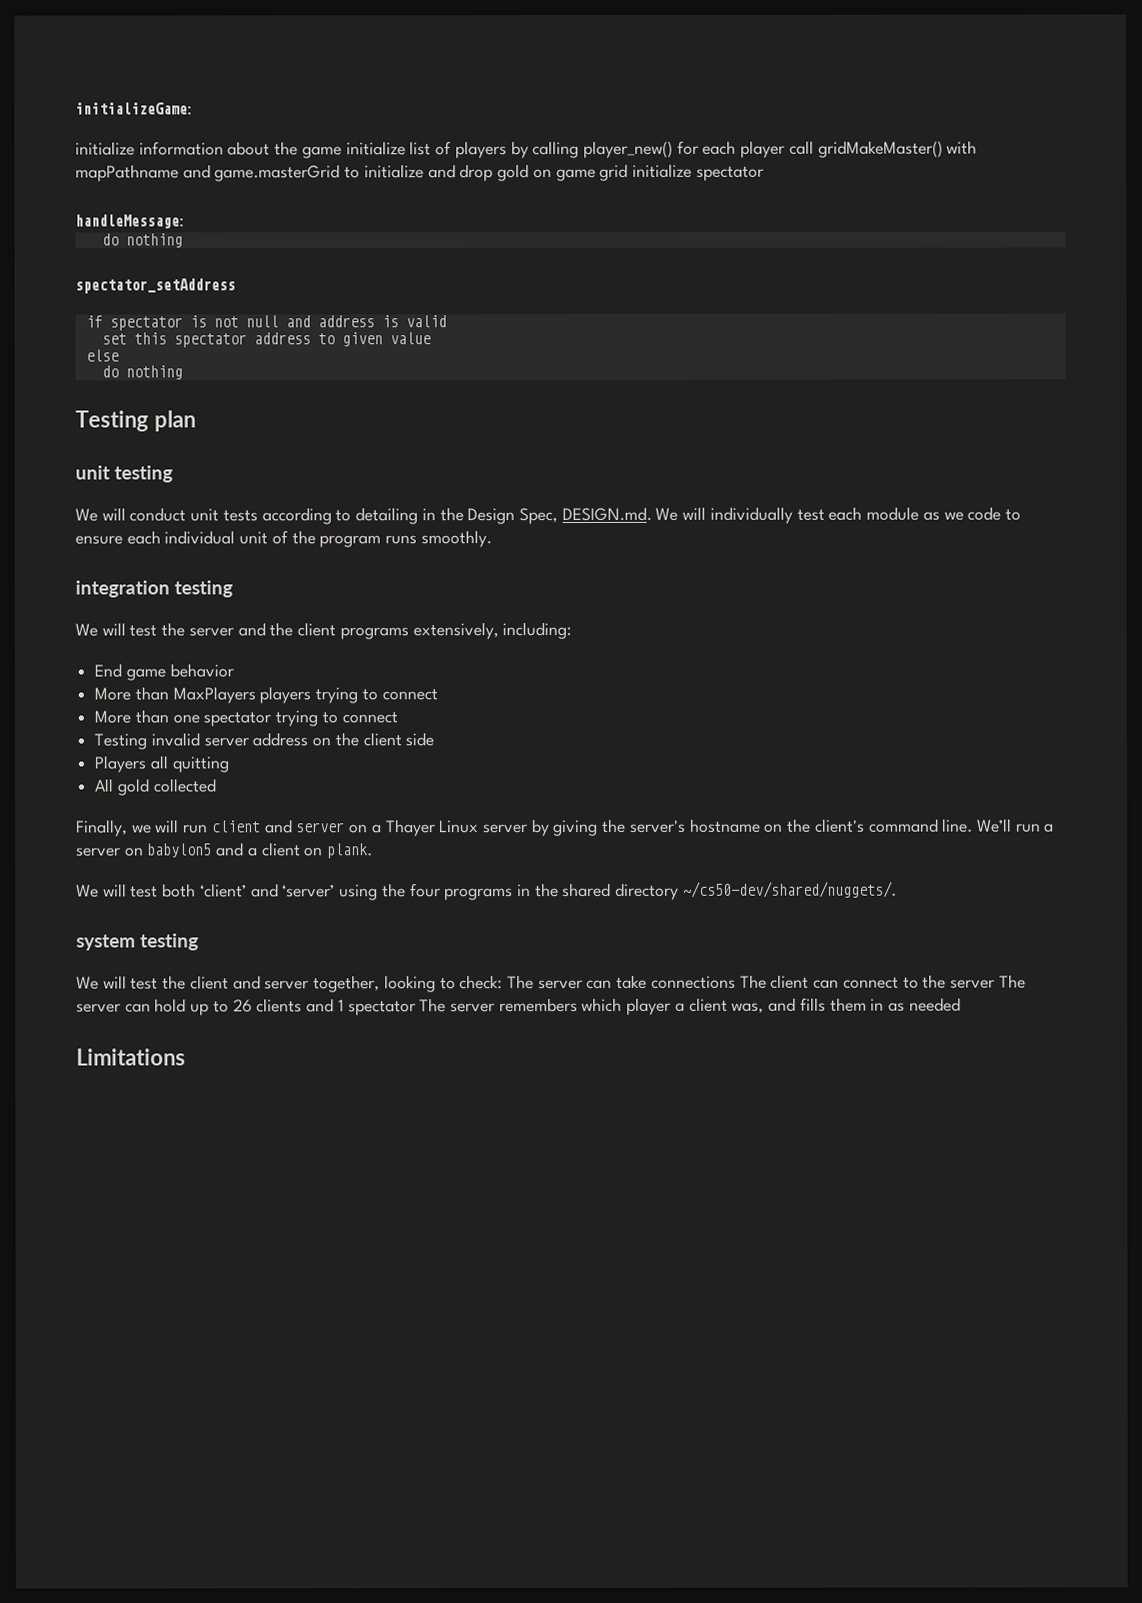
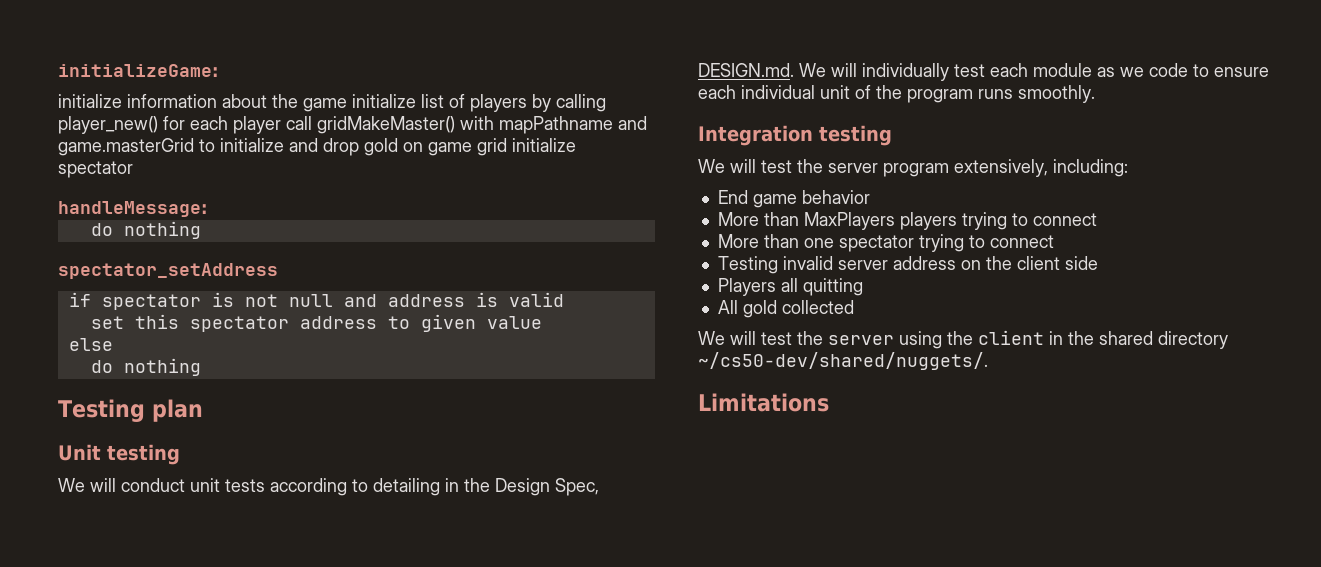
- unit testing
+ Unit testing
- integration testing
+ Integration testing
- We will test the server and the client programs extensively, including:
+ We will test the server program extensively, including:
- Finally, we will run client and server on a Thayer Linux server by giving the server's hostname on the client's command line. We’ll run a server on babylon5 and a client on plank.
- We will test both ‘client’ and ‘server’ using the four programs in the shared directory ~/cs50-dev/shared/nuggets/.
+ We will test the server using the client in the shared directory ~/cs50-dev/shared/nuggets/.
- system testing
- We will test the client and server together, looking to check: The server can take connections The client can connect to the server The server can hold up to 26 clients and 1 spectator The server remembers which player a client was, and fills them in as needed

